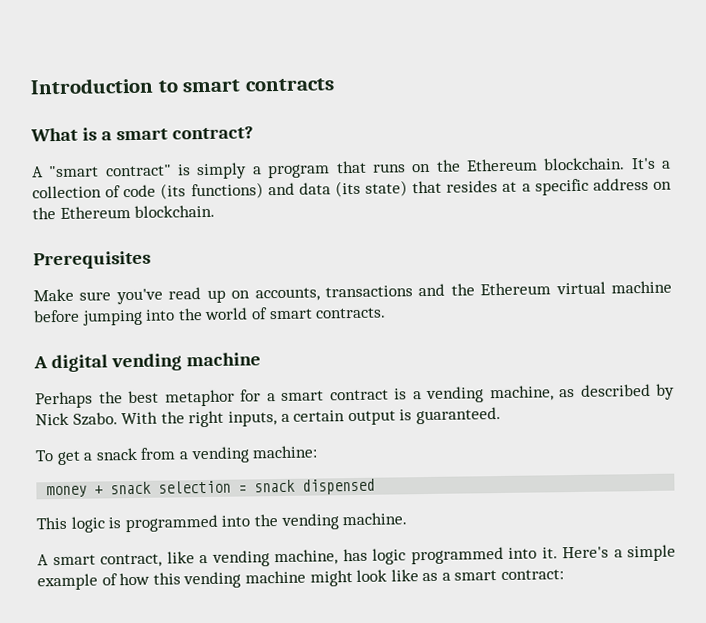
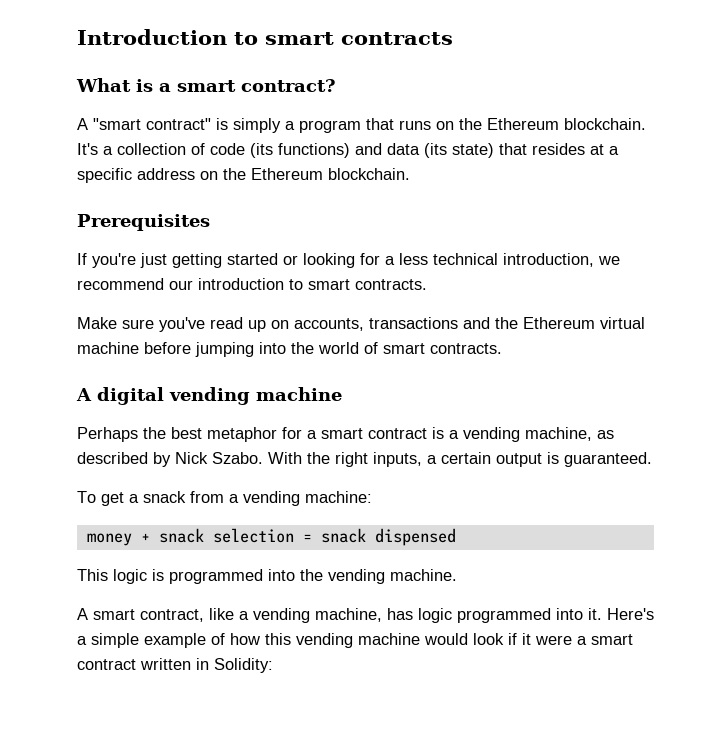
+ If you're just getting started or looking for a less technical introduction, we recommend our introduction to smart contracts.
- Here's a simple example of how this vending machine might look like as a smart contract:
+ Here's a simple example of how this vending machine would look if it were a smart contract written in Solidity:

